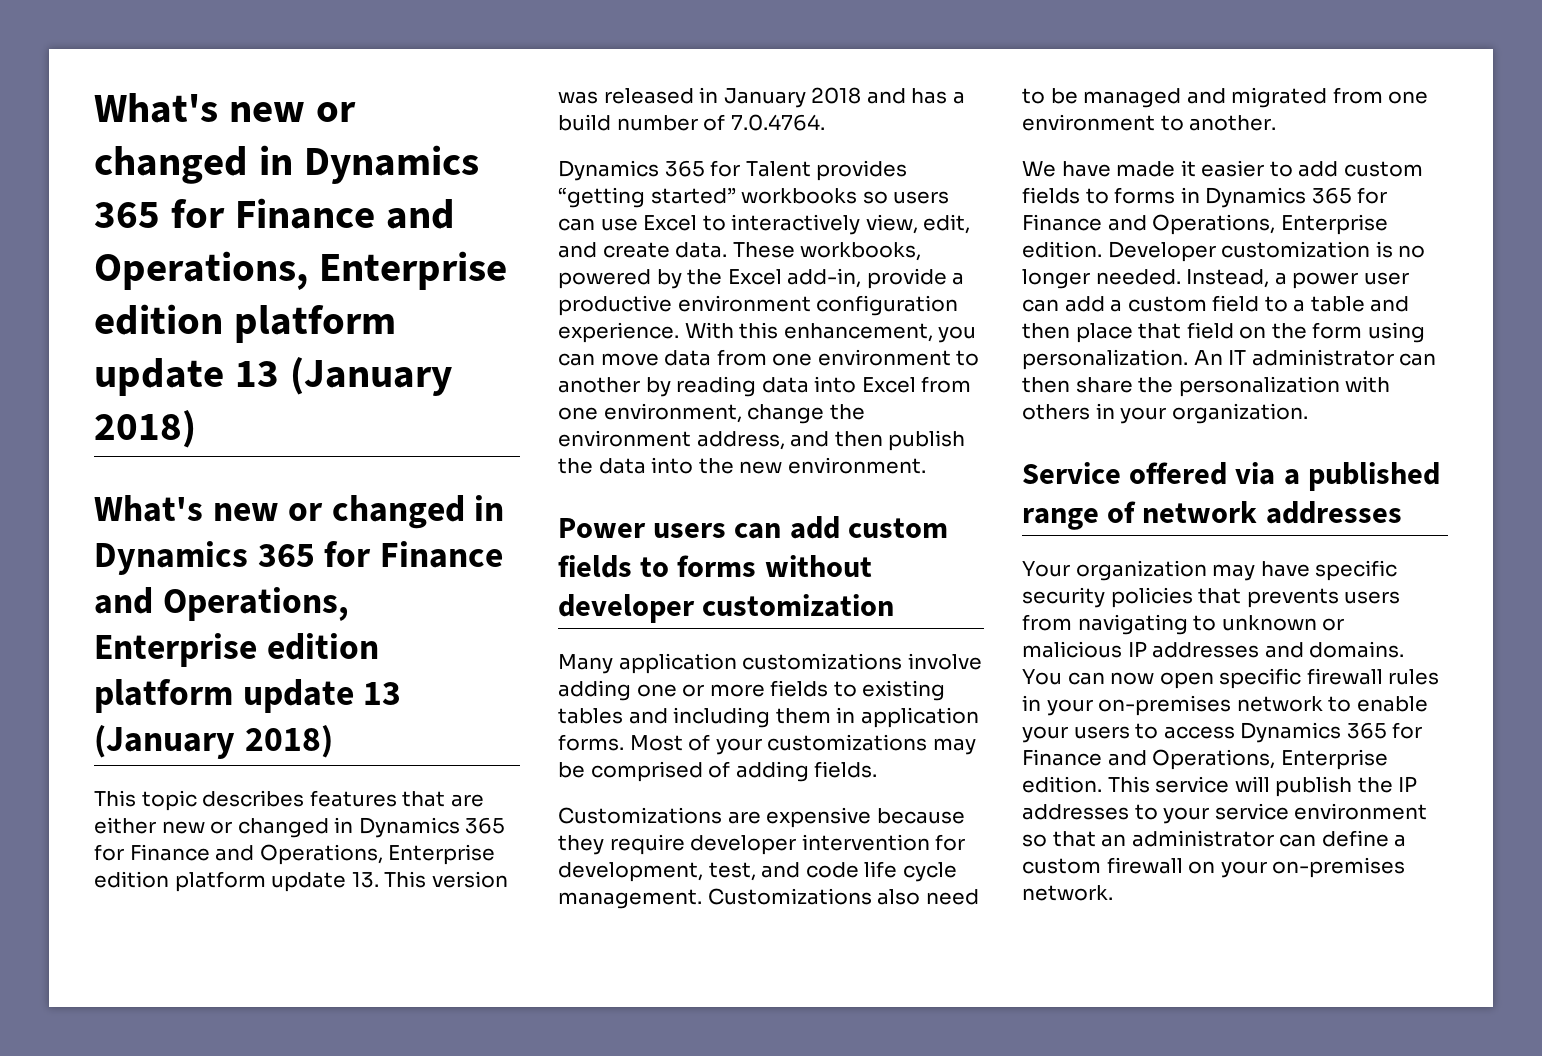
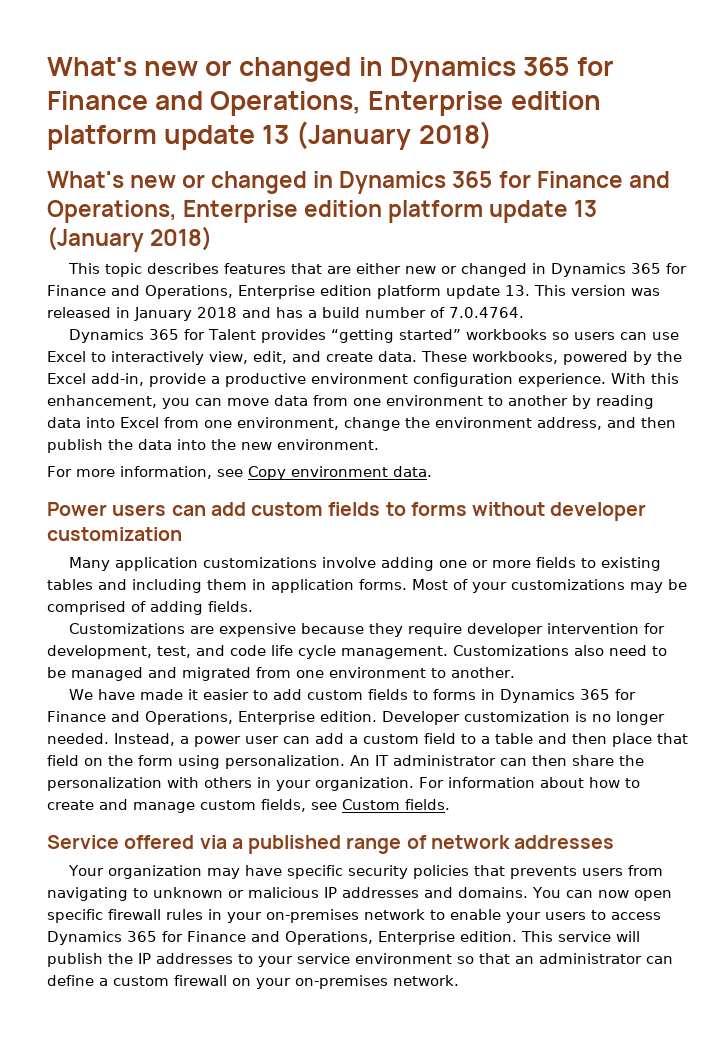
+ For more information, see Copy environment data.
+ For information about how to create and manage custom fields, see Custom fields.

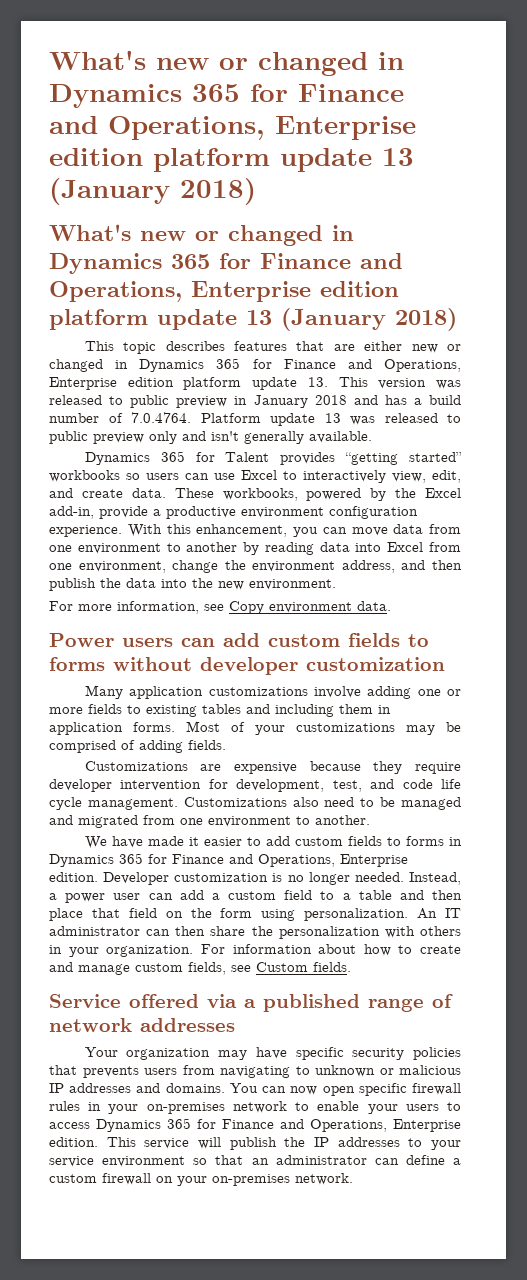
- This topic describes features that are either new or changed in Dynamics 365 for Finance and Operations, Enterprise edition platform update 13. This version was released in January 2018 and has a build number of 7.0.4764.
+ This topic describes features that are either new or changed in Dynamics 365 for Finance and Operations, Enterprise edition platform update 13. This version was released to public preview in January 2018 and has a build number of 7.0.4764. Platform update 13 was released to public preview only and isn't generally available.

